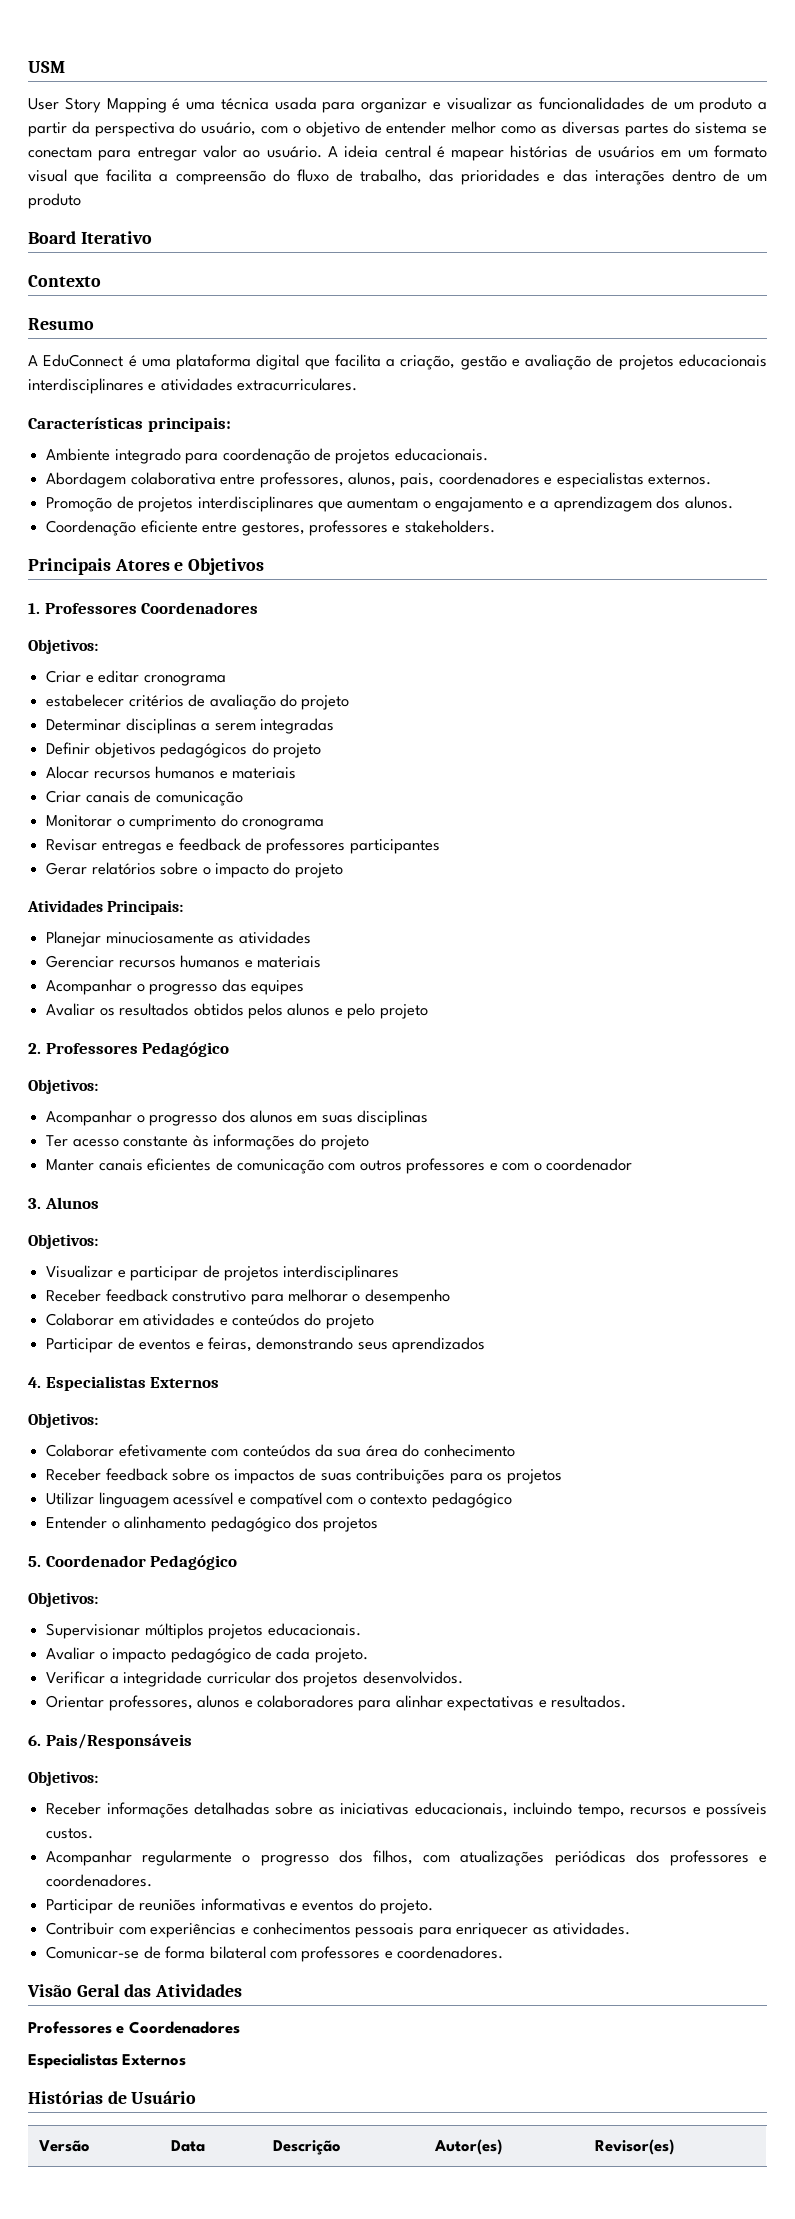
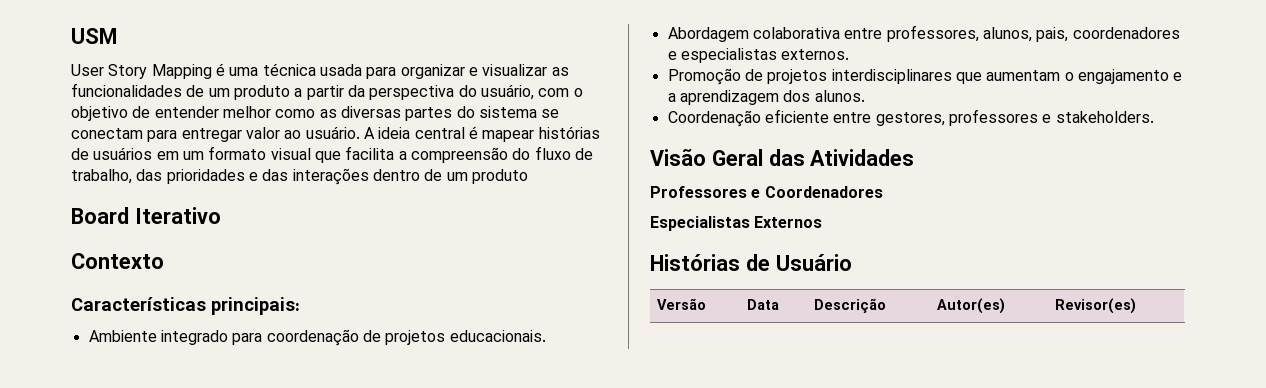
- Resumo
- A EduConnect é uma plataforma digital que facilita a criação, gestão e avaliação de projetos educacionais interdisciplinares e atividades extracurriculares.
- Principais Atores e Objetivos
- 1. Professores Coordenadores
- Objetivos:
- Criar e editar cronograma
- estabelecer critérios de avaliação do projeto
- Determinar disciplinas a serem integradas
- Definir objetivos pedagógicos do projeto
- Alocar recursos humanos e materiais
- Criar canais de comunicação
- Monitorar o cumprimento do cronograma
- Revisar entregas e feedback de professores participantes
- Gerar relatórios sobre o impacto do projeto
- Atividades Principais:
- Planejar minuciosamente as atividades
- Gerenciar recursos humanos e materiais
- Acompanhar o progresso das equipes
- Avaliar os resultados obtidos pelos alunos e pelo projeto
- 2. Professores Pedagógico
- Objetivos:
- Acompanhar o progresso dos alunos em suas disciplinas
- Ter acesso constante às informações do projeto
- Manter canais eficientes de comunicação com outros professores e com o coordenador
- 3. Alunos
- Objetivos:
- Visualizar e participar de projetos interdisciplinares
- Receber feedback construtivo para melhorar o desempenho
- Colaborar em atividades e conteúdos do projeto
- Participar de eventos e feiras, demonstrando seus aprendizados
- 4. Especialistas Externos
- Objetivos:
- Colaborar efetivamente com conteúdos da sua área do conhecimento
- Receber feedback sobre os impactos de suas contribuições para os projetos
- Utilizar linguagem acessível e compatível com o contexto pedagógico
- Entender o alinhamento pedagógico dos projetos
- 5. Coordenador Pedagógico
- Objetivos:
- Supervisionar múltiplos projetos educacionais.
- Avaliar o impacto pedagógico de cada projeto.
- Verificar a integridade curricular dos projetos desenvolvidos.
- Orientar professores, alunos e colaboradores para alinhar expectativas e resultados.
- 6. Pais/Responsáveis
- Objetivos:
- Receber informações detalhadas sobre as iniciativas educacionais, incluindo tempo, recursos e possíveis custos.
- Acompanhar regularmente o progresso dos filhos, com atualizações periódicas dos professores e coordenadores.
- Participar de reuniões informativas e eventos do projeto.
- Contribuir com experiências e conhecimentos pessoais para enriquecer as atividades.
- Comunicar-se de forma bilateral com professores e coordenadores.

